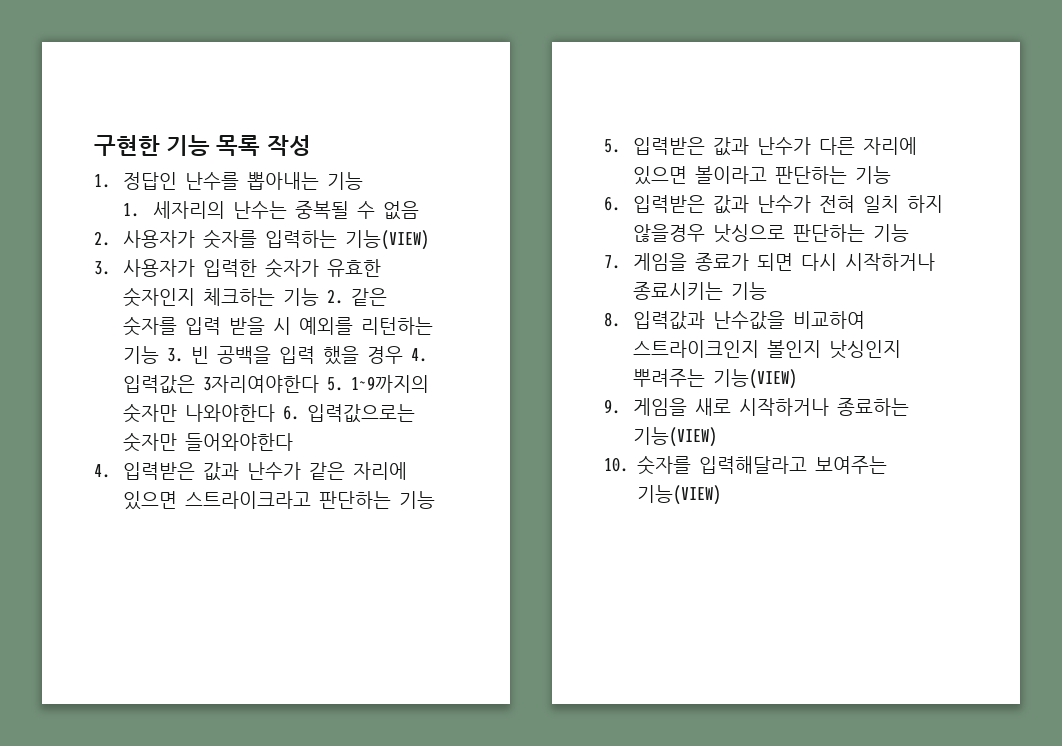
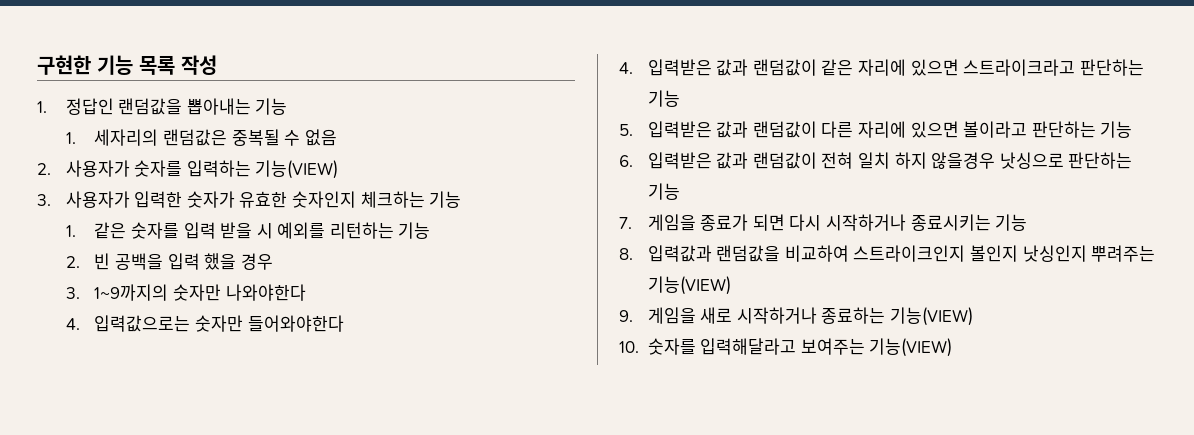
- 1. 정답인 난수를 뽑아내는 기능
+ 1. 정답인 랜덤값을 뽑아내는 기능
- 1. 세자리의 난수는 중복될 수 없음
+ 1. 세자리의 랜덤값은 중복될 수 없음
- 3. 사용자가 입력한 숫자가 유효한 숫자인지 체크하는 기능 2. 같은 숫자를 입력 받을 시 예외를 리턴하는 기능 3. 빈 공백을 입력 했을 경우 4. 입력값은 3자리여야한다 5. 1~9까지의 숫자만 나와야한다 6. 입력값으로는 숫자만 들어와야한다
+ 3. 사용자가 입력한 숫자가 유효한 숫자인지 체크하는 기능
+ 1. 같은 숫자를 입력 받을 시 예외를 리턴하는 기능
+ 2. 빈 공백을 입력 했을 경우
+ 3. 1~9까지의 숫자만 나와야한다
+ 4. 입력값으로는 숫자만 들어와야한다
- 4. 입력받은 값과 난수가 같은 자리에 있으면 스트라이크라고 판단하는 기능
+ 4. 입력받은 값과 랜덤값이 같은 자리에 있으면 스트라이크라고 판단하는 기능
- 5. 입력받은 값과 난수가 다른 자리에 있으면 볼이라고 판단하는 기능
+ 5. 입력받은 값과 랜덤값이 다른 자리에 있으면 볼이라고 판단하는 기능
- 6. 입력받은 값과 난수가 전혀 일치 하지 않을경우 낫싱으로 판단하는 기능
+ 6. 입력받은 값과 랜덤값이 전혀 일치 하지 않을경우 낫싱으로 판단하는 기능
- 8. 입력값과 난수값을 비교하여 스트라이크인지 볼인지 낫싱인지 뿌려주는 기능(VIEW)
+ 8. 입력값과 랜덤값을 비교하여 스트라이크인지 볼인지 낫싱인지 뿌려주는 기능(VIEW)

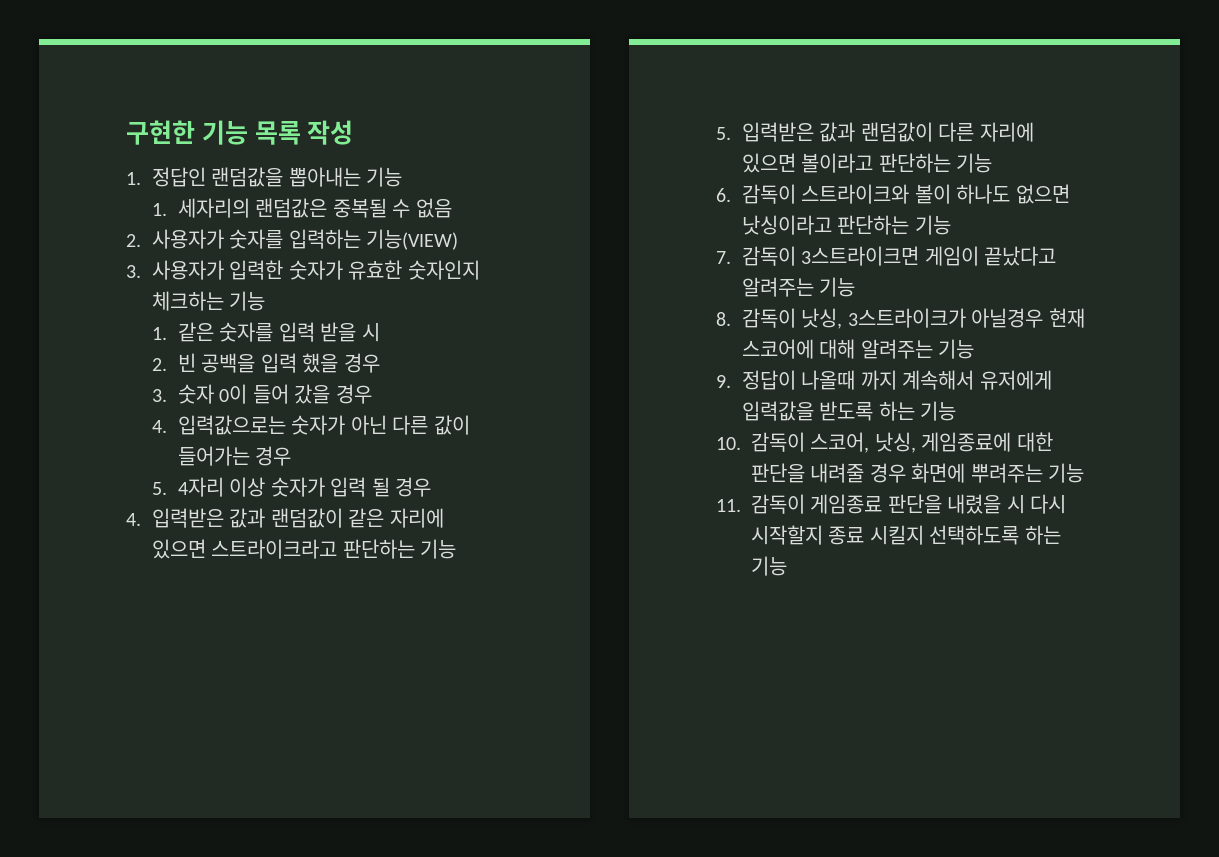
- 1. 같은 숫자를 입력 받을 시 예외를 리턴하는 기능
+ 1. 같은 숫자를 입력 받을 시
- 3. 1~9까지의 숫자만 나와야한다
- 4. 입력값으로는 숫자만 들어와야한다
+ 3. 숫자 0이 들어 갔을 경우
+ 4. 입력값으로는 숫자가 아닌 다른 값이 들어가는 경우
+ 5. 4자리 이상 숫자가 입력 될 경우
- 6. 입력받은 값과 랜덤값이 전혀 일치 하지 않을경우 낫싱으로 판단하는 기능
- 7. 게임을 종료가 되면 다시 시작하거나 종료시키는 기능
- 8. 입력값과 랜덤값을 비교하여 스트라이크인지 볼인지 낫싱인지 뿌려주는 기능(VIEW)
- 9. 게임을 새로 시작하거나 종료하는 기능(VIEW)
- 10. 숫자를 입력해달라고 보여주는 기능(VIEW)
+ 6. 감독이 스트라이크와 볼이 하나도 없으면 낫싱이라고 판단하는 기능
+ 7. 감독이 3스트라이크면 게임이 끝났다고 알려주는 기능
+ 8. 감독이 낫싱, 3스트라이크가 아닐경우 현재 스코어에 대해 알려주는 기능
+ 9. 정답이 나올때 까지 계속해서 유저에게 입력값을 받도록 하는 기능
+ 10. 감독이 스코어, 낫싱, 게임종료에 대한 판단을 내려줄 경우 화면에 뿌려주는 기능
+ 11. 감독이 게임종료 판단을 내렸을 시 다시 시작할지 종료 시킬지 선택하도록 하는 기능

